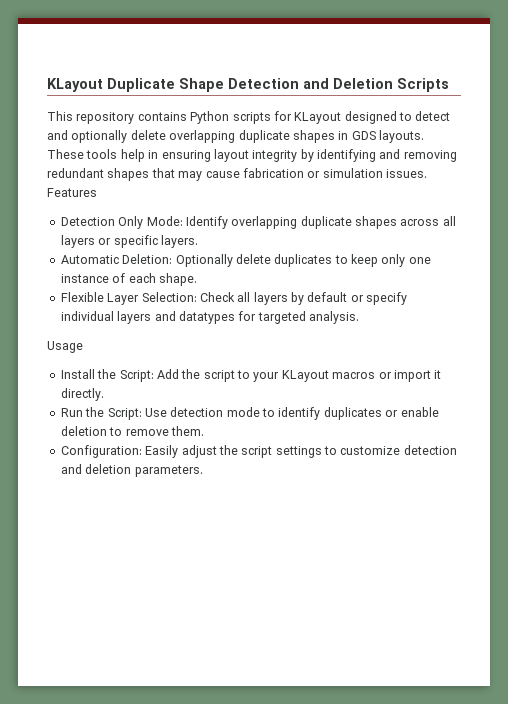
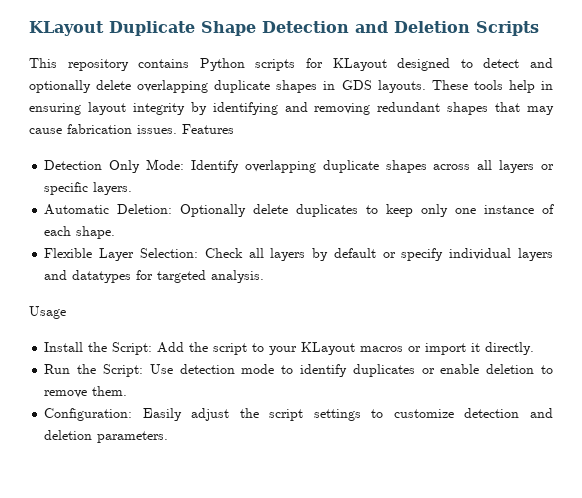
- These tools help in ensuring layout integrity by identifying and removing redundant shapes that may cause fabrication or simulation issues.
+ These tools help in ensuring layout integrity by identifying and removing redundant shapes that may cause fabrication issues.

